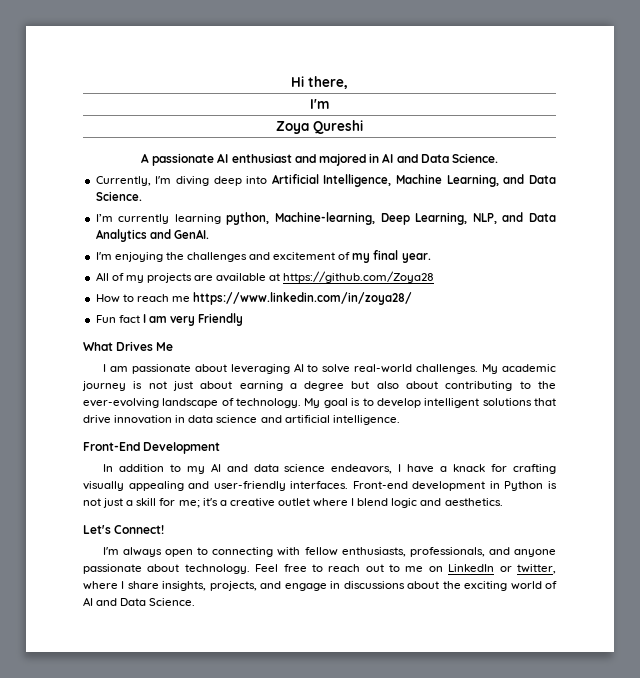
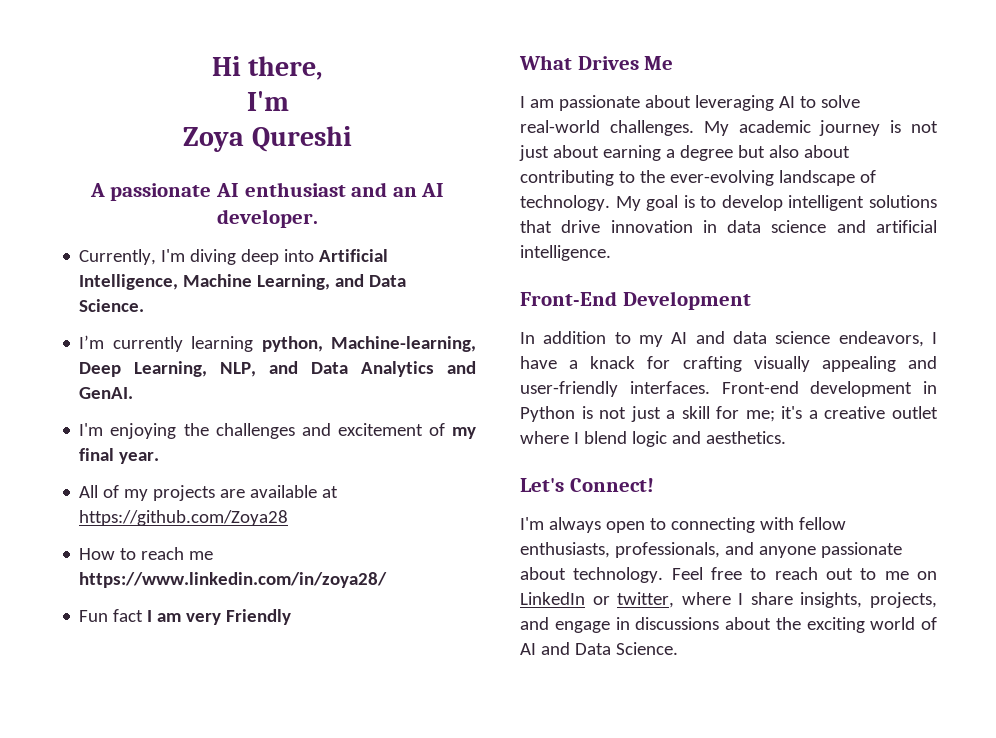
- A passionate AI enthusiast and majored in AI and Data Science.
+ A passionate AI enthusiast and an AI developer.

